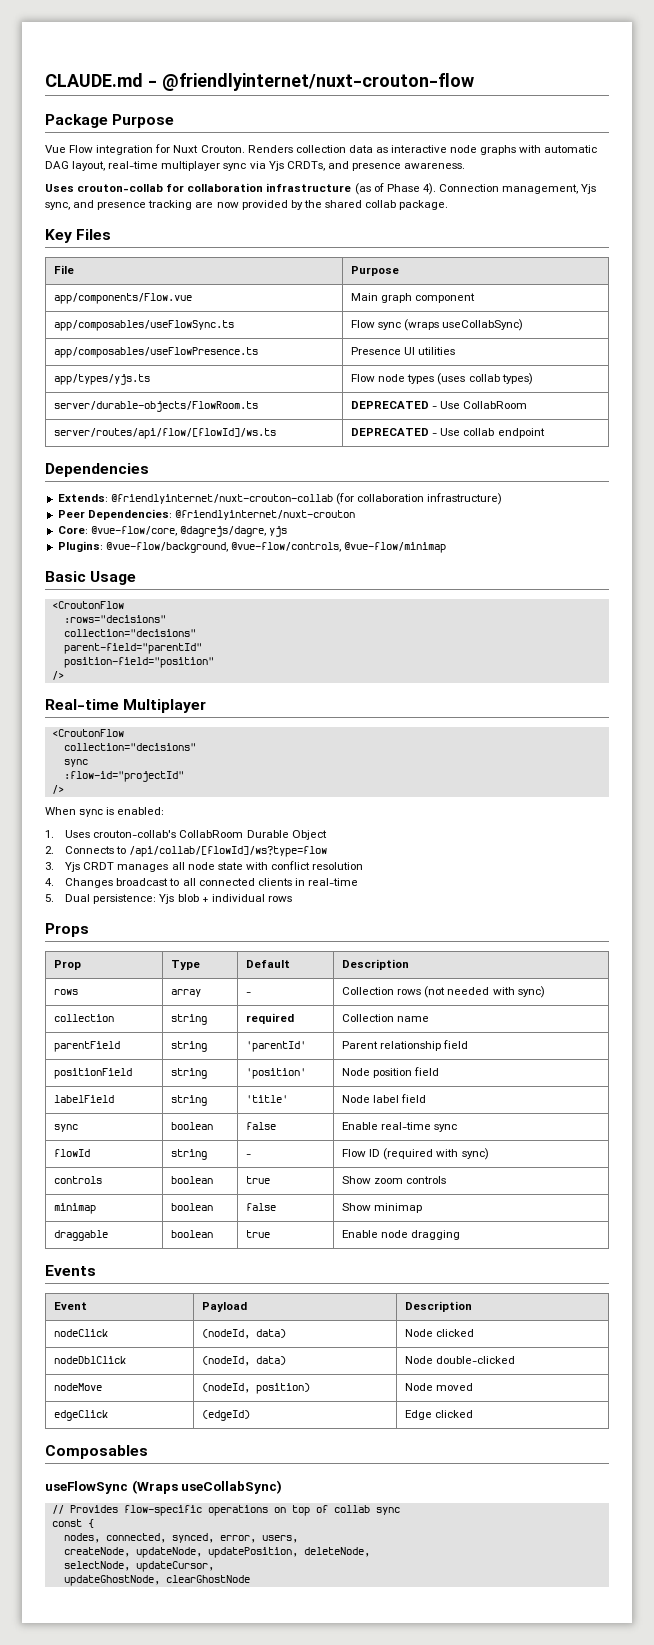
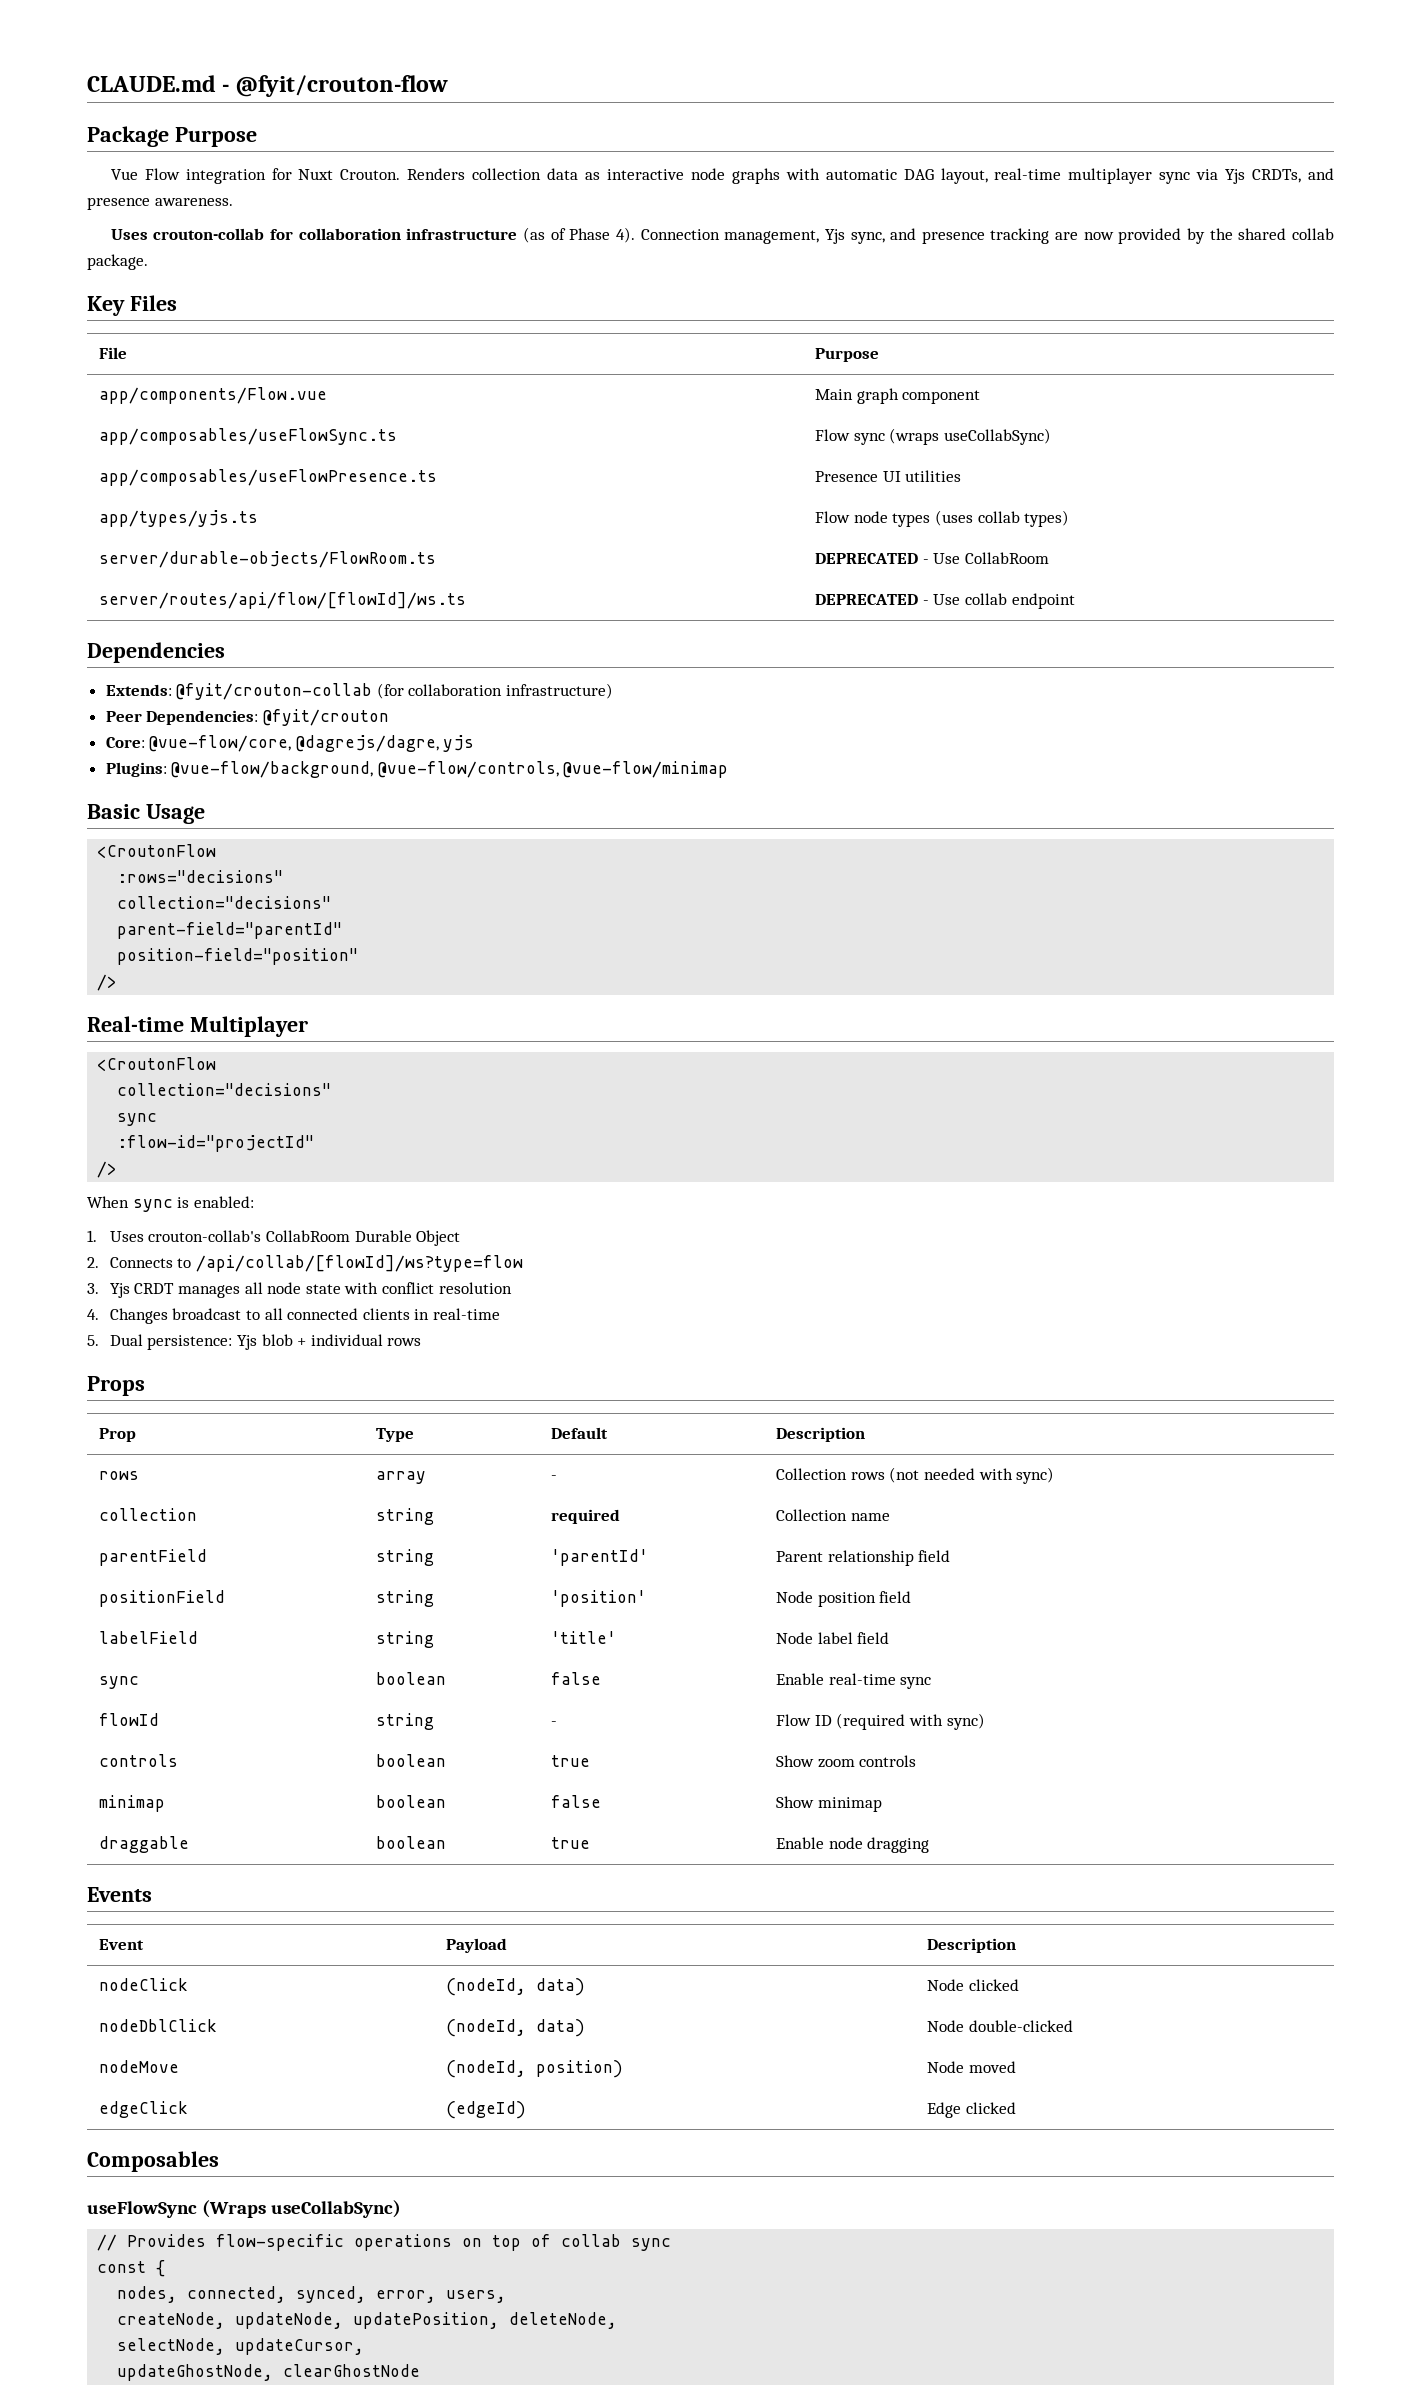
- CLAUDE.md - @friendlyinternet/nuxt-crouton-flow
+ CLAUDE.md - @fyit/crouton-flow
- Extends: @friendlyinternet/nuxt-crouton-collab (for collaboration infrastructure)
+ Extends: @fyit/crouton-collab (for collaboration infrastructure)
- Peer Dependencies: @friendlyinternet/nuxt-crouton
+ Peer Dependencies: @fyit/crouton

